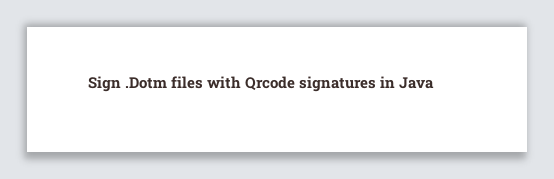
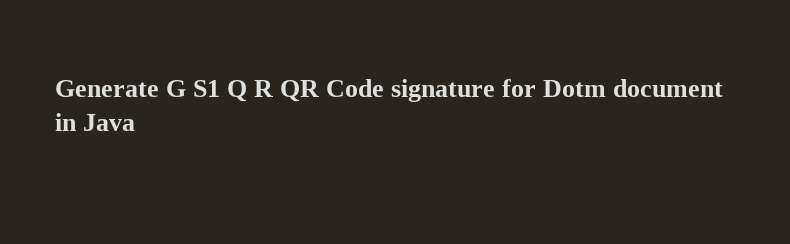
- Sign .Dotm files with Qrcode signatures in Java
+ Generate G S1 Q R QR Code signature for Dotm document in Java

